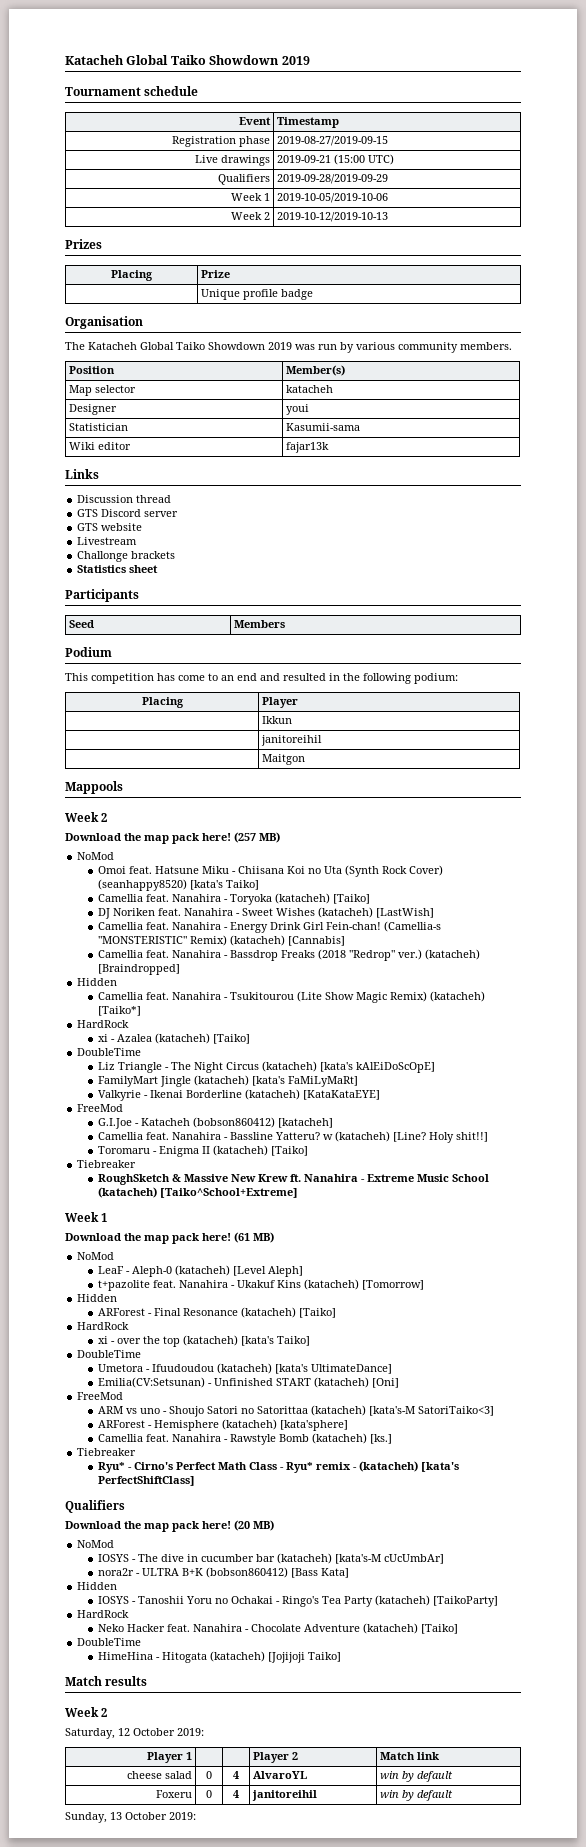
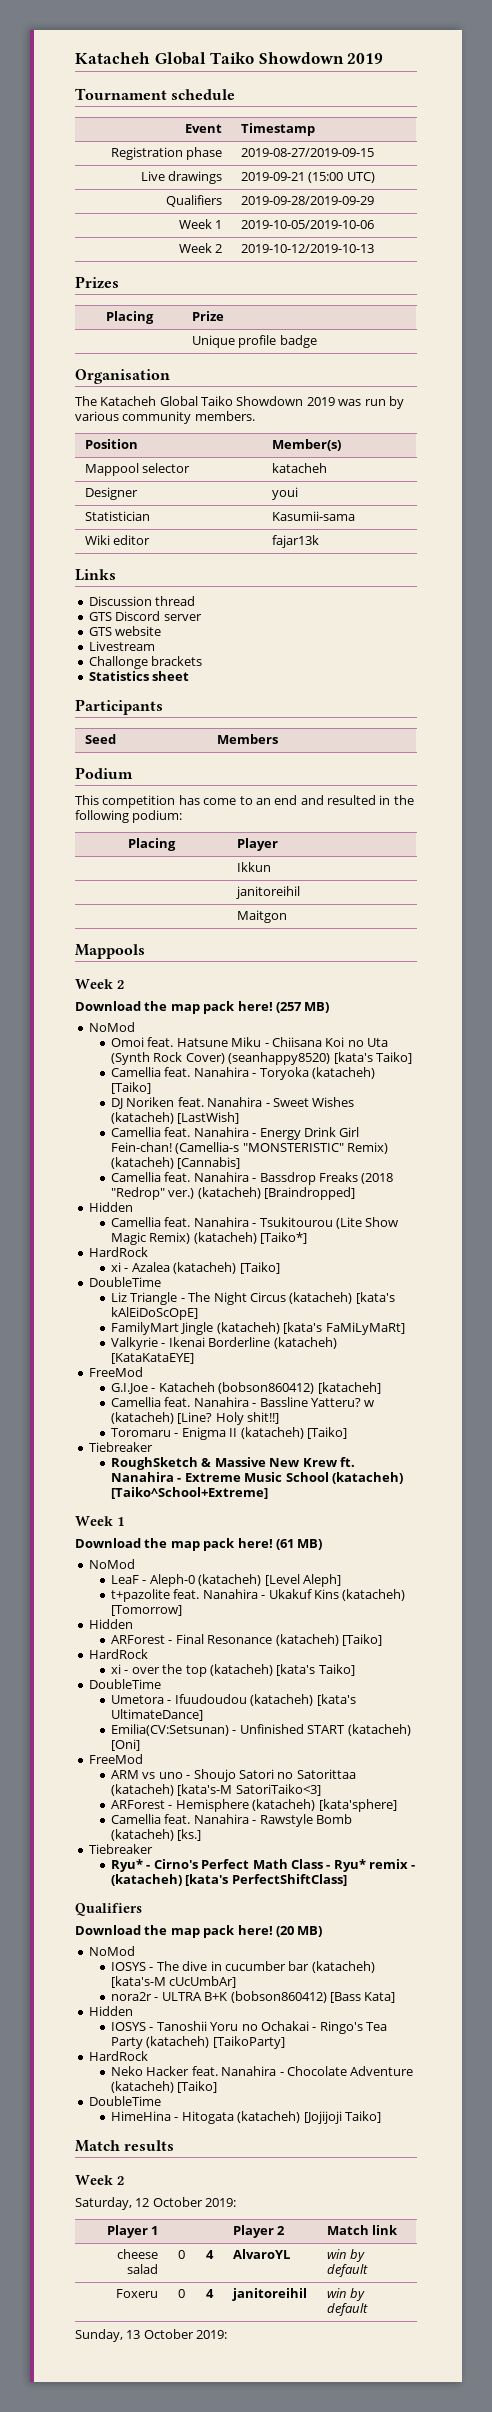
- Map selector | katacheh
+ Mappool selector | katacheh

